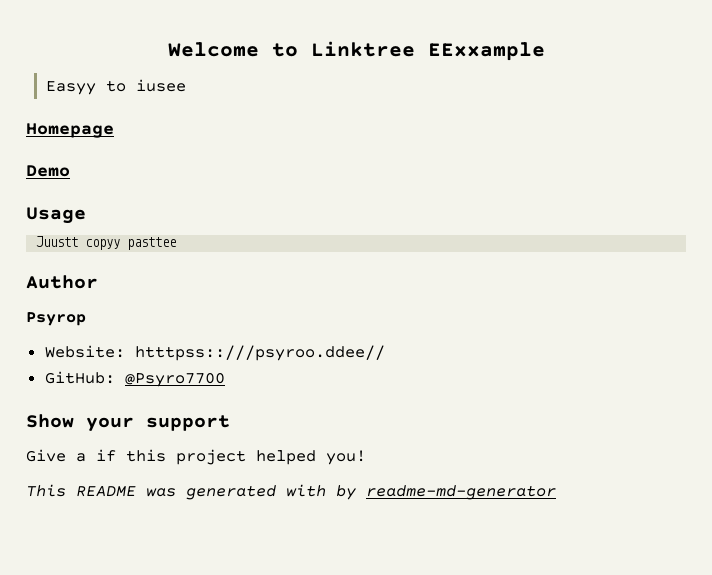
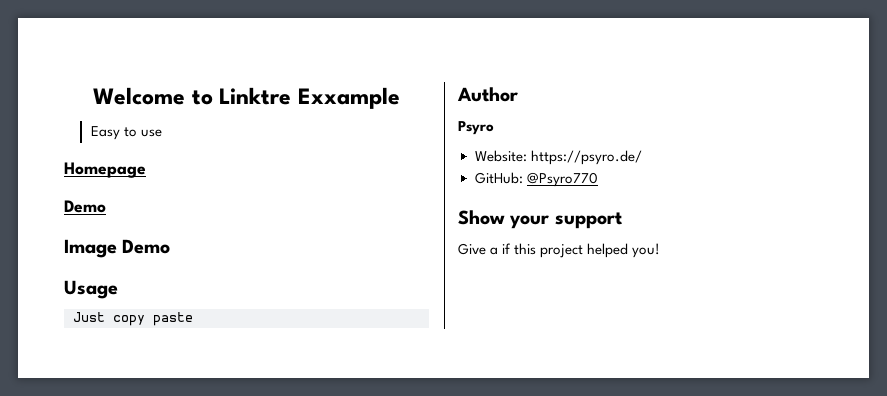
- Welcome to Linktree EExxample
- Easyy to iusee
+ Welcome to Linktre Exxample
+ Easy to use
+ Image Demo
- Juustt copyy pasttee
+ Just copy paste
- Psyrop
+ Psyro
- Website: htttpss::///psyroo.ddee//
+ Website: https://psyro.de/
- GitHub: @Psyro7700
+ GitHub: @Psyro770
- This README was generated with by readme-md-generator

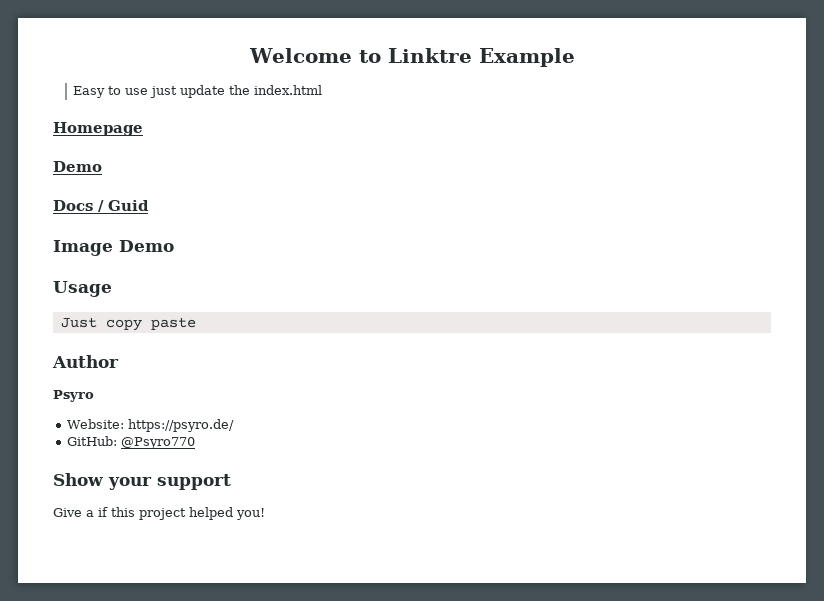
- Welcome to Linktre Exxample
+ Welcome to Linktre Example
- Easy to use
+ Easy to use just update the index.html
+ Docs / Guid

